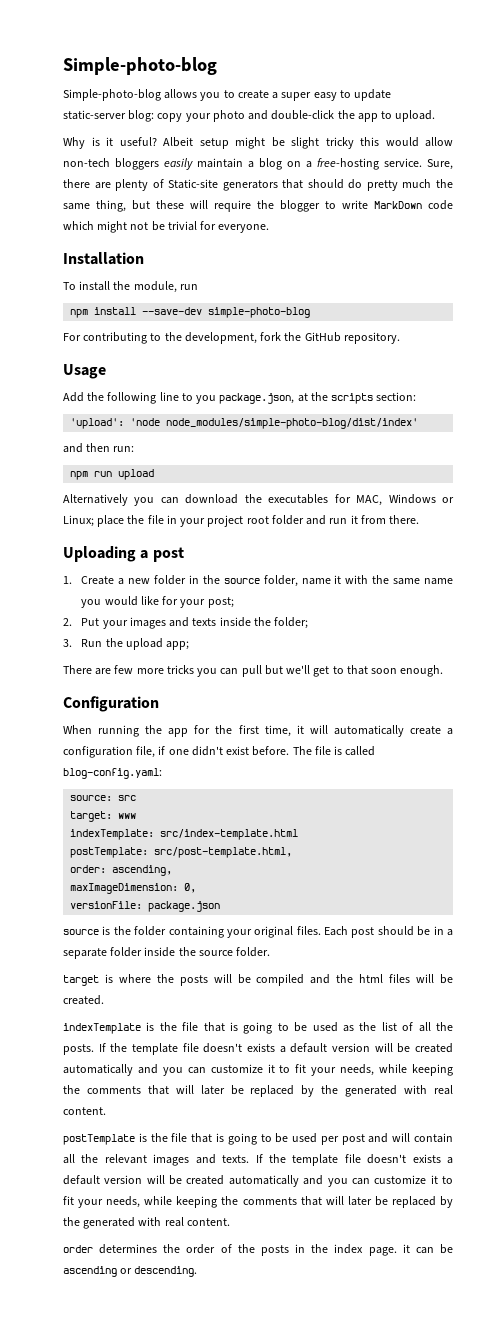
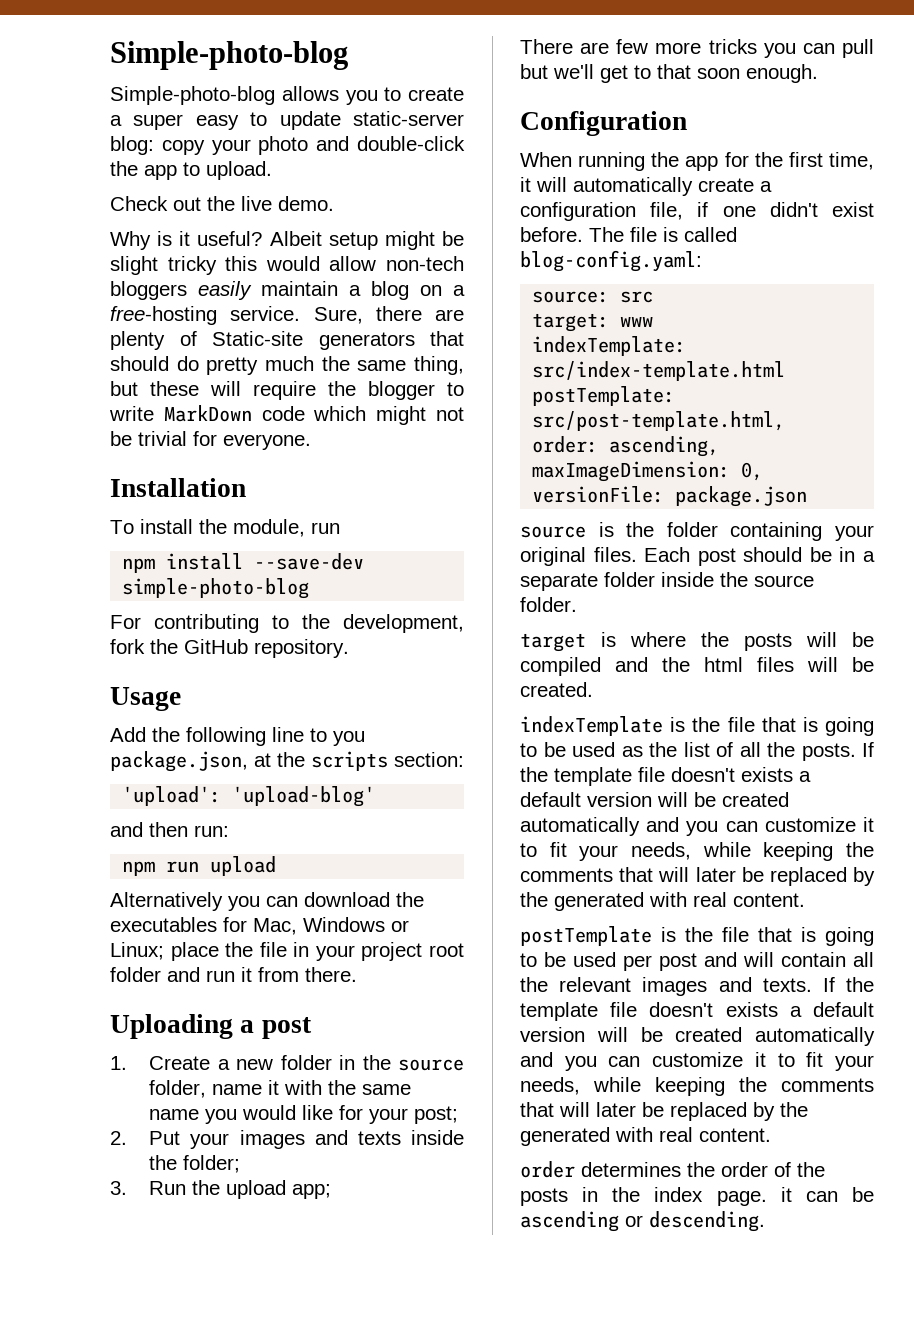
+ Check out the live demo.
- 'upload': 'node node_modules/simple-photo-blog/dist/index'
+ 'upload': 'upload-blog'
- Alternatively you can download the executables for MAC, Windows or Linux; place the file in your project root folder and run it from there.
+ Alternatively you can download the executables for Mac, Windows or Linux; place the file in your project root folder and run it from there.

